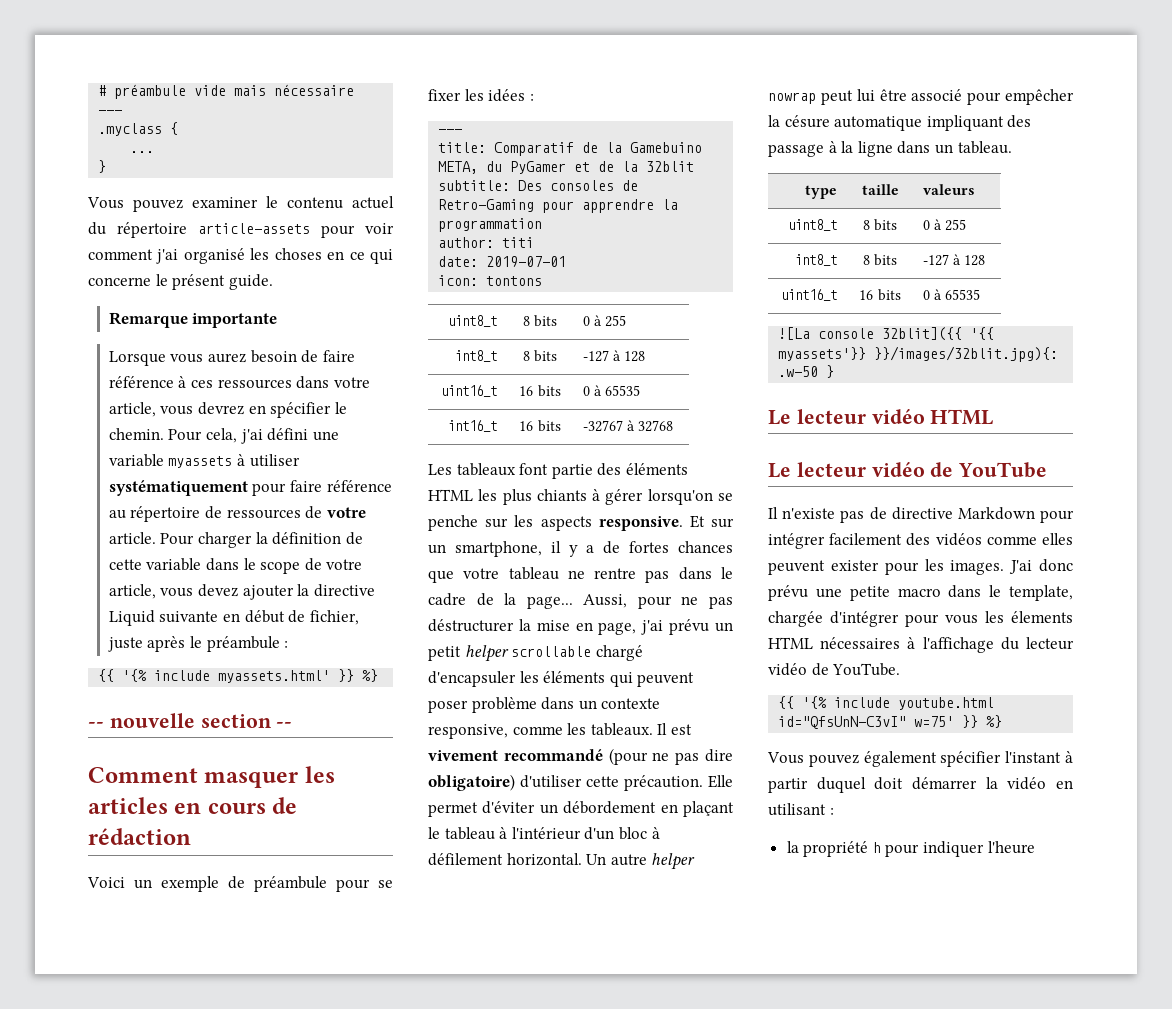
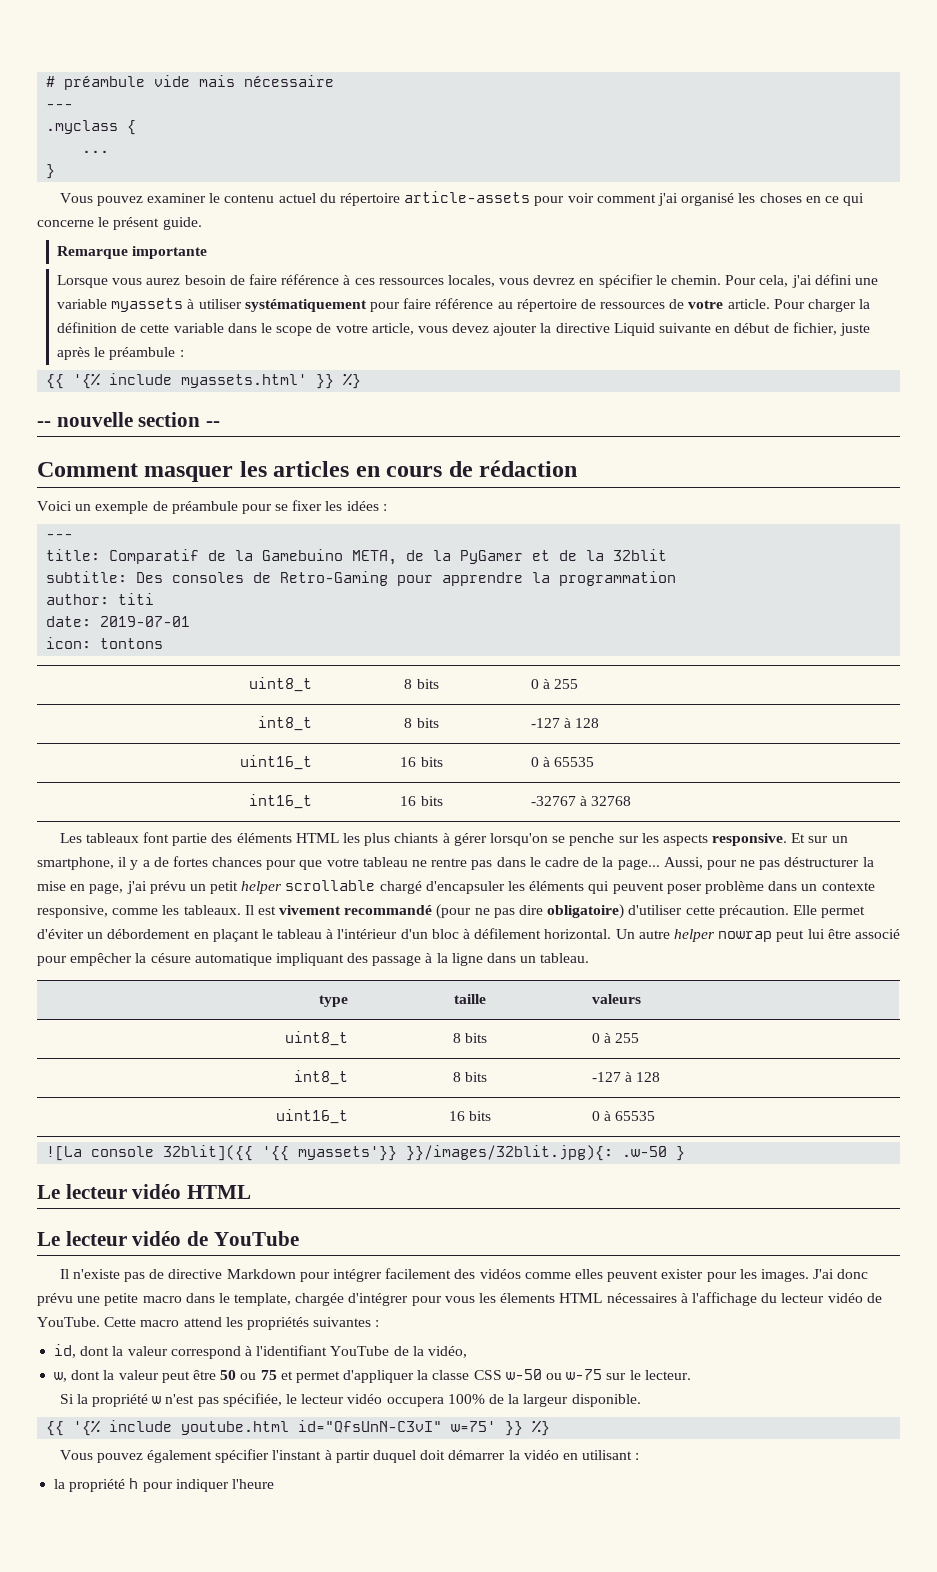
- Lorsque vous aurez besoin de faire référence à ces ressources dans votre article, vous devrez en spécifier le chemin.
+ Lorsque vous aurez besoin de faire référence à ces ressources locales, vous devrez en spécifier le chemin.
- title: Comparatif de la Gamebuino META, du PyGamer et de la 32blit
+ title: Comparatif de la Gamebuino META, de la PyGamer et de la 32blit
- Et sur un smartphone, il y a de fortes chances que votre tableau ne rentre pas dans le cadre de la page...
+ Et sur un smartphone, il y a de fortes chances pour que votre tableau ne rentre pas dans le cadre de la page...
+ Cette macro attend les propriétés suivantes :
+ id, dont la valeur correspond à l'identifiant YouTube de la vidéo,
+ w, dont la valeur peut être 50 ou 75 et permet d'appliquer la classe CSS w-50 ou w-75 sur le lecteur.
+ Si la propriété w n'est pas spécifiée, le lecteur vidéo occupera 100% de la largeur disponible.

